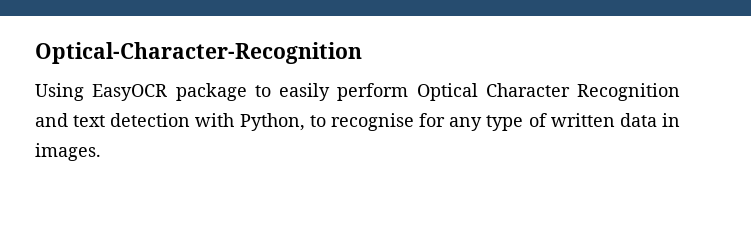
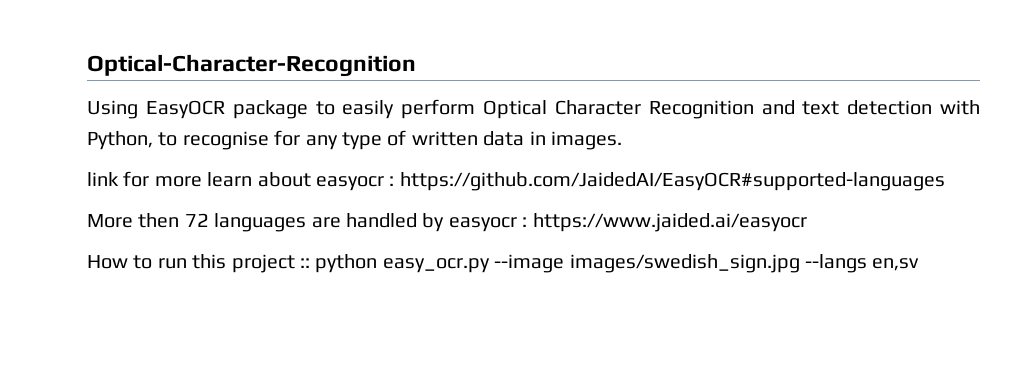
+ link for more learn about easyocr : https://github.com/JaidedAI/EasyOCR#supported-languages
+ More then 72 languages are handled by easyocr : https://www.jaided.ai/easyocr
+ How to run this project :: python easy_ocr.py --image images/swedish_sign.jpg --langs en,sv

